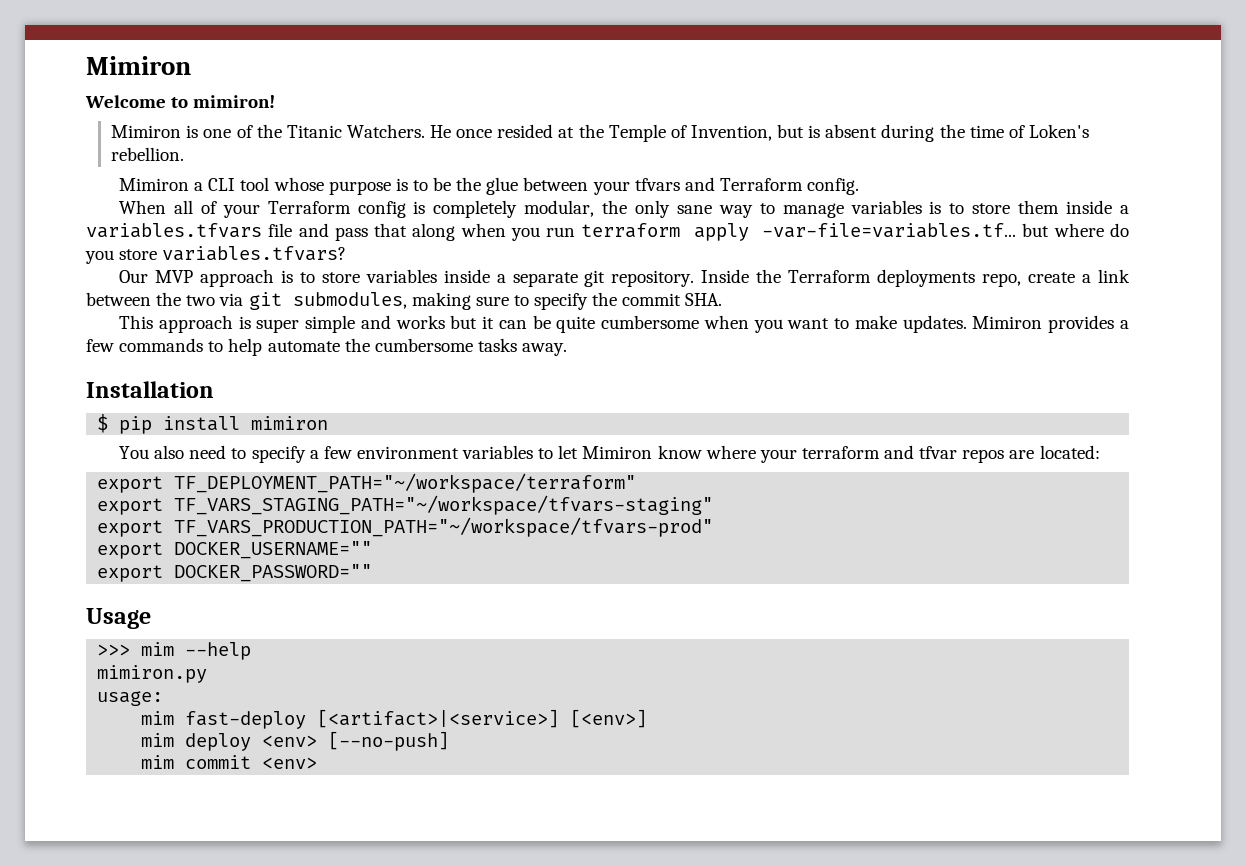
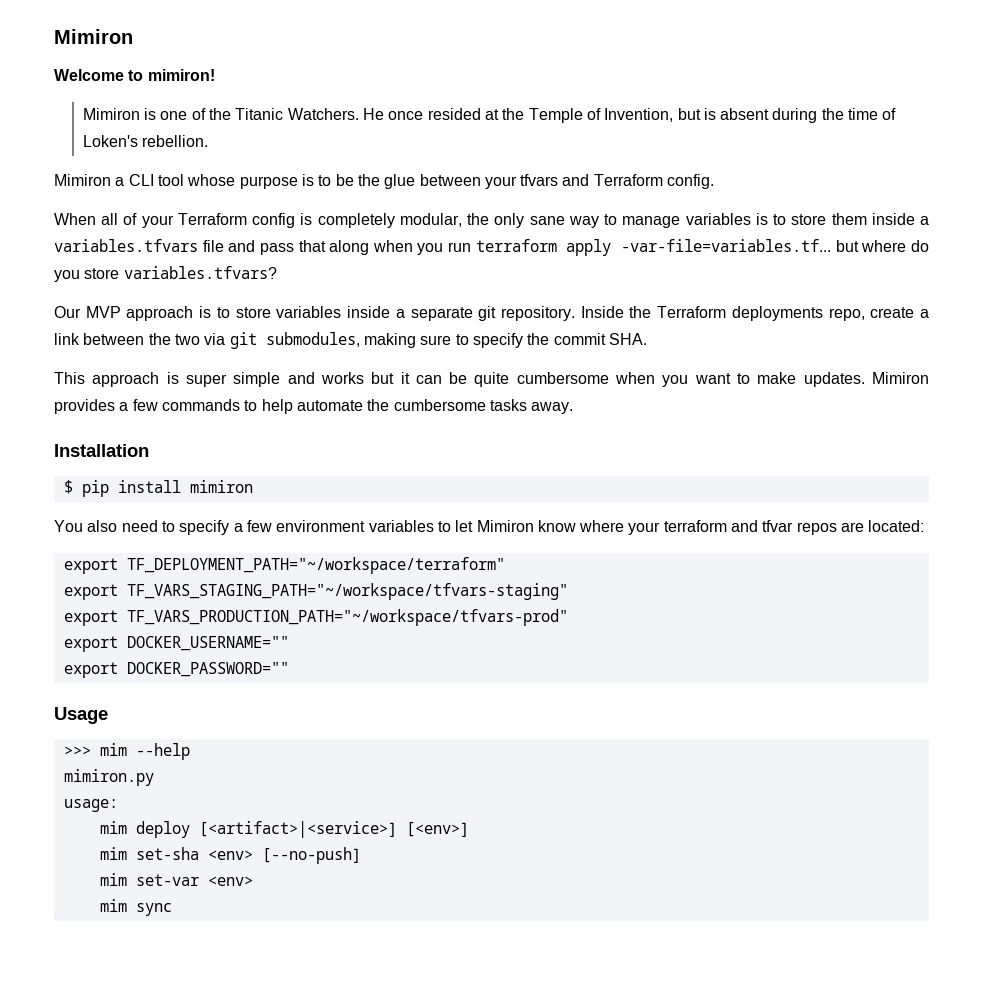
- mim fast-deploy [<artifact>|<service>] [<env>]
+ mim deploy [<artifact>|<service>] [<env>]
- mim deploy <env> [--no-push]
+ mim set-sha <env> [--no-push]
- mim commit <env>
+ mim set-var <env>
+ mim sync

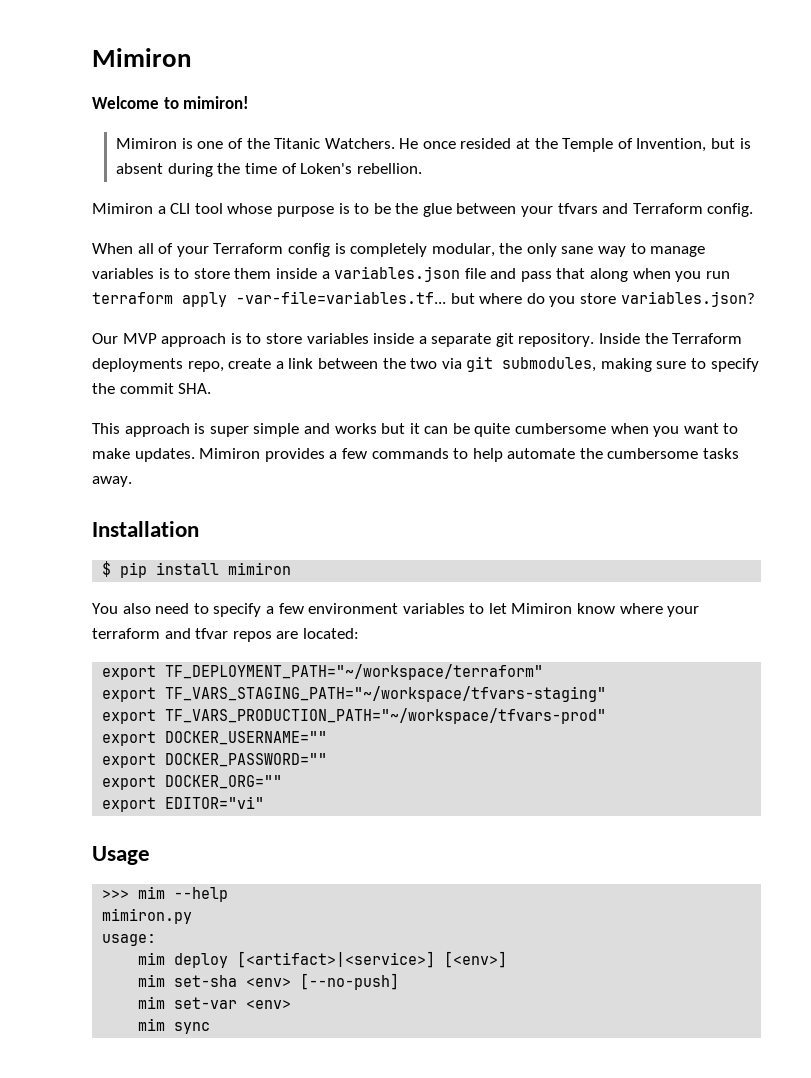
- When all of your Terraform config is completely modular, the only sane way to manage variables is to store them inside a variables.tfvars file and pass that along when you run terraform apply -var-file=variables.tf... but where do you store variables.tfvars?
+ When all of your Terraform config is completely modular, the only sane way to manage variables is to store them inside a variables.json file and pass that along when you run terraform apply -var-file=variables.tf... but where do you store variables.json?
+ export DOCKER_ORG=""
+ export EDITOR="vi"

